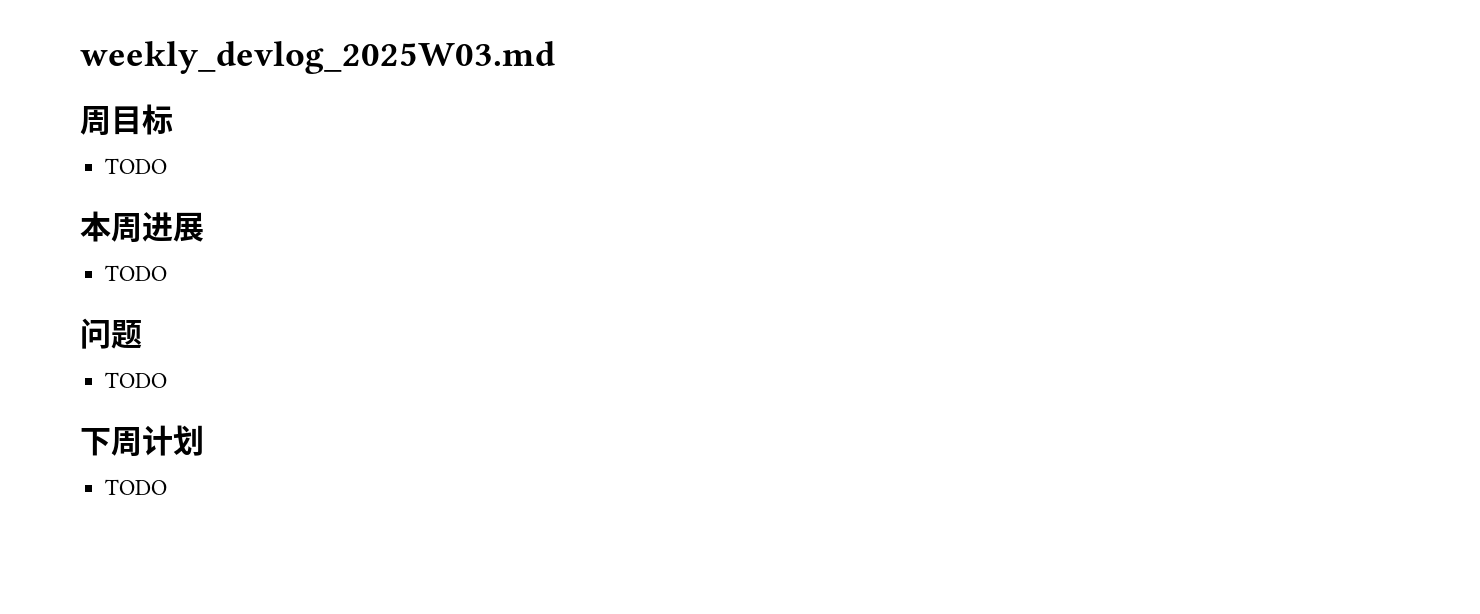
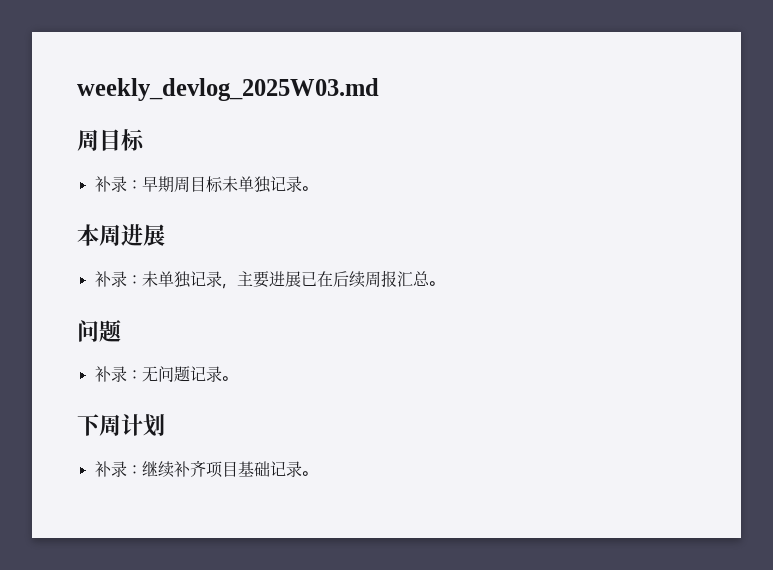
  weekly_devlog_2025W03.md
  周目标
- TODO
+ 补录：早期周目标未单独记录。
  本周进展
- TODO
+ 补录：未单独记录，主要进展已在后续周报汇总。
  问题
- TODO
+ 补录：无问题记录。
  下周计划
- TODO
+ 补录：继续补齐项目基础记录。

